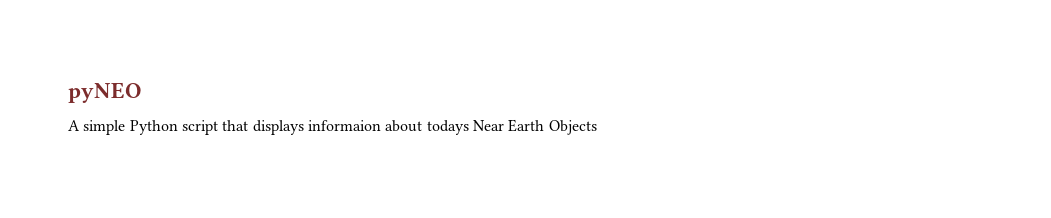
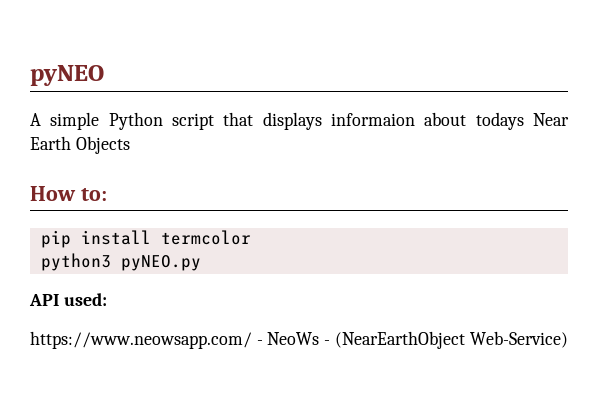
+ How to:
+ pip install termcolor
+ python3 pyNEO.py
+ API used:
+ https://www.neowsapp.com/ - NeoWs - (NearEarthObject Web-Service)

